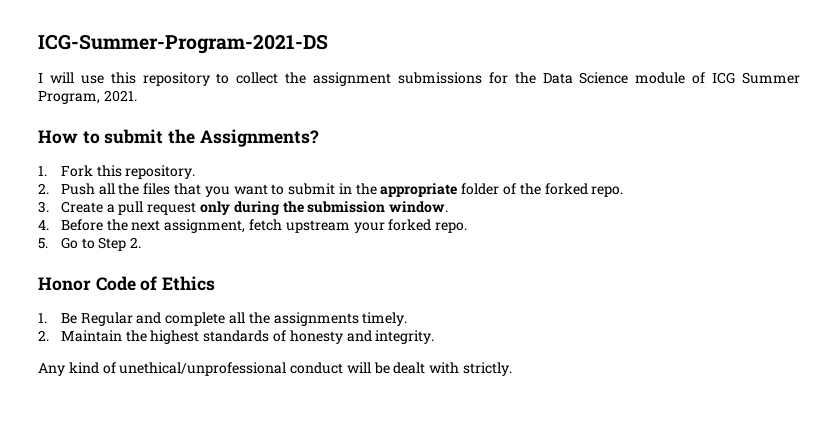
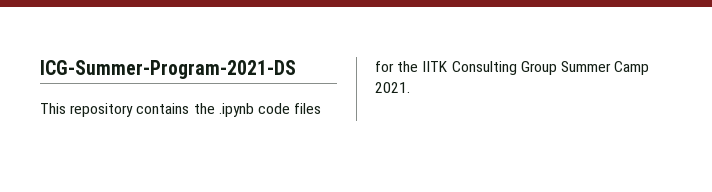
- I will use this repository to collect the assignment submissions for the Data Science module of ICG Summer Program, 2021.
- How to submit the Assignments?
- 1. Fork this repository.
- 2. Push all the files that you want to submit in the appropriate folder of the forked repo.
- 3. Create a pull request only during the submission window.
- 4. Before the next assignment, fetch upstream your forked repo.
- 5. Go to Step 2.
- Honor Code of Ethics
- 1. Be Regular and complete all the assignments timely.
- 2. Maintain the highest standards of honesty and integrity.
- Any kind of unethical/unprofessional conduct will be dealt with strictly.
+ This repository contains the .ipynb code files for the IITK Consulting Group Summer Camp 2021.

